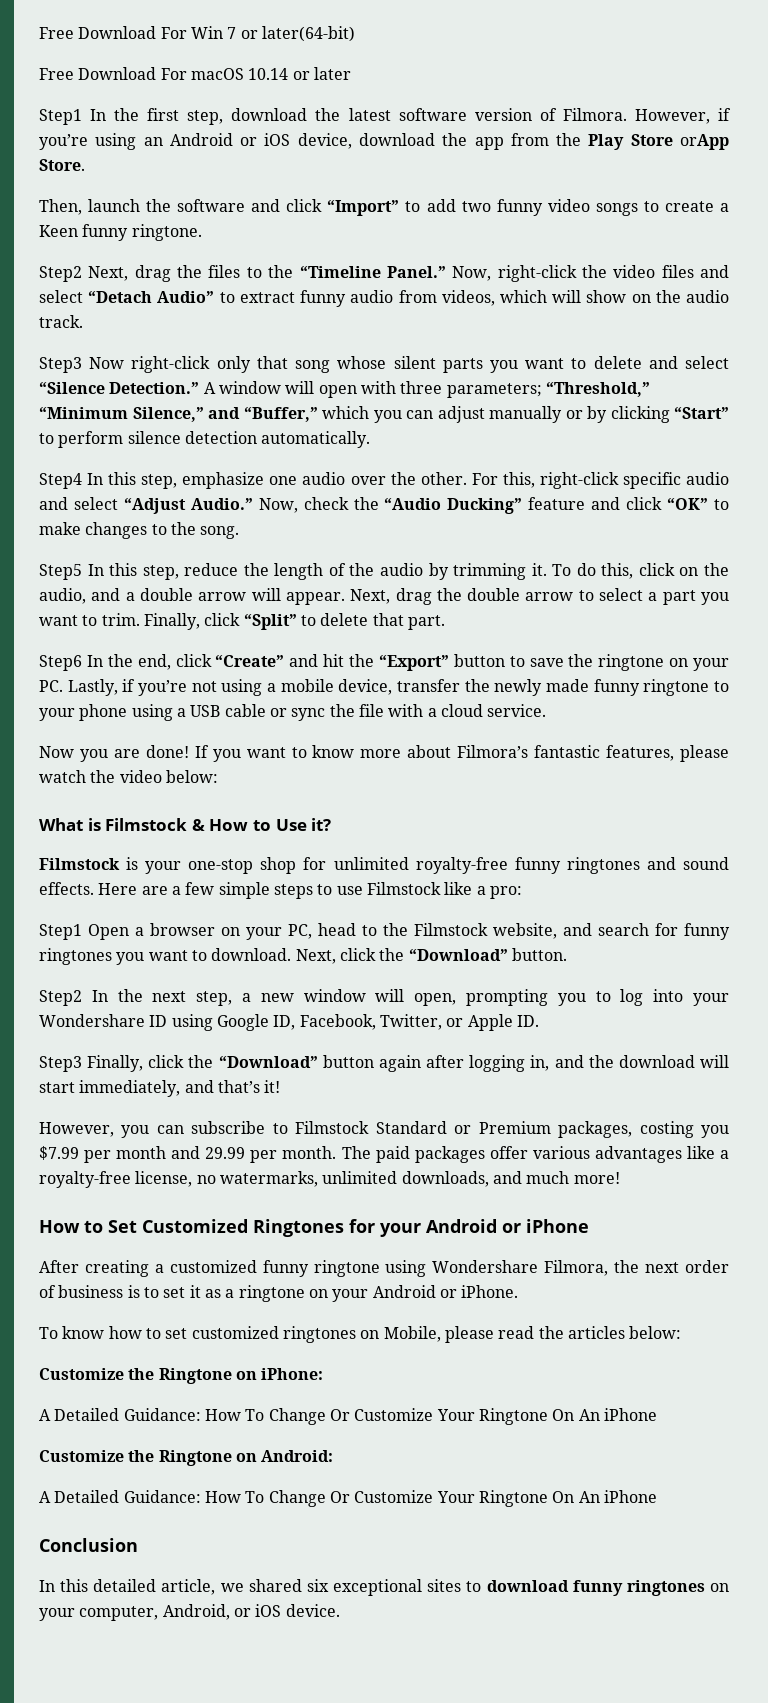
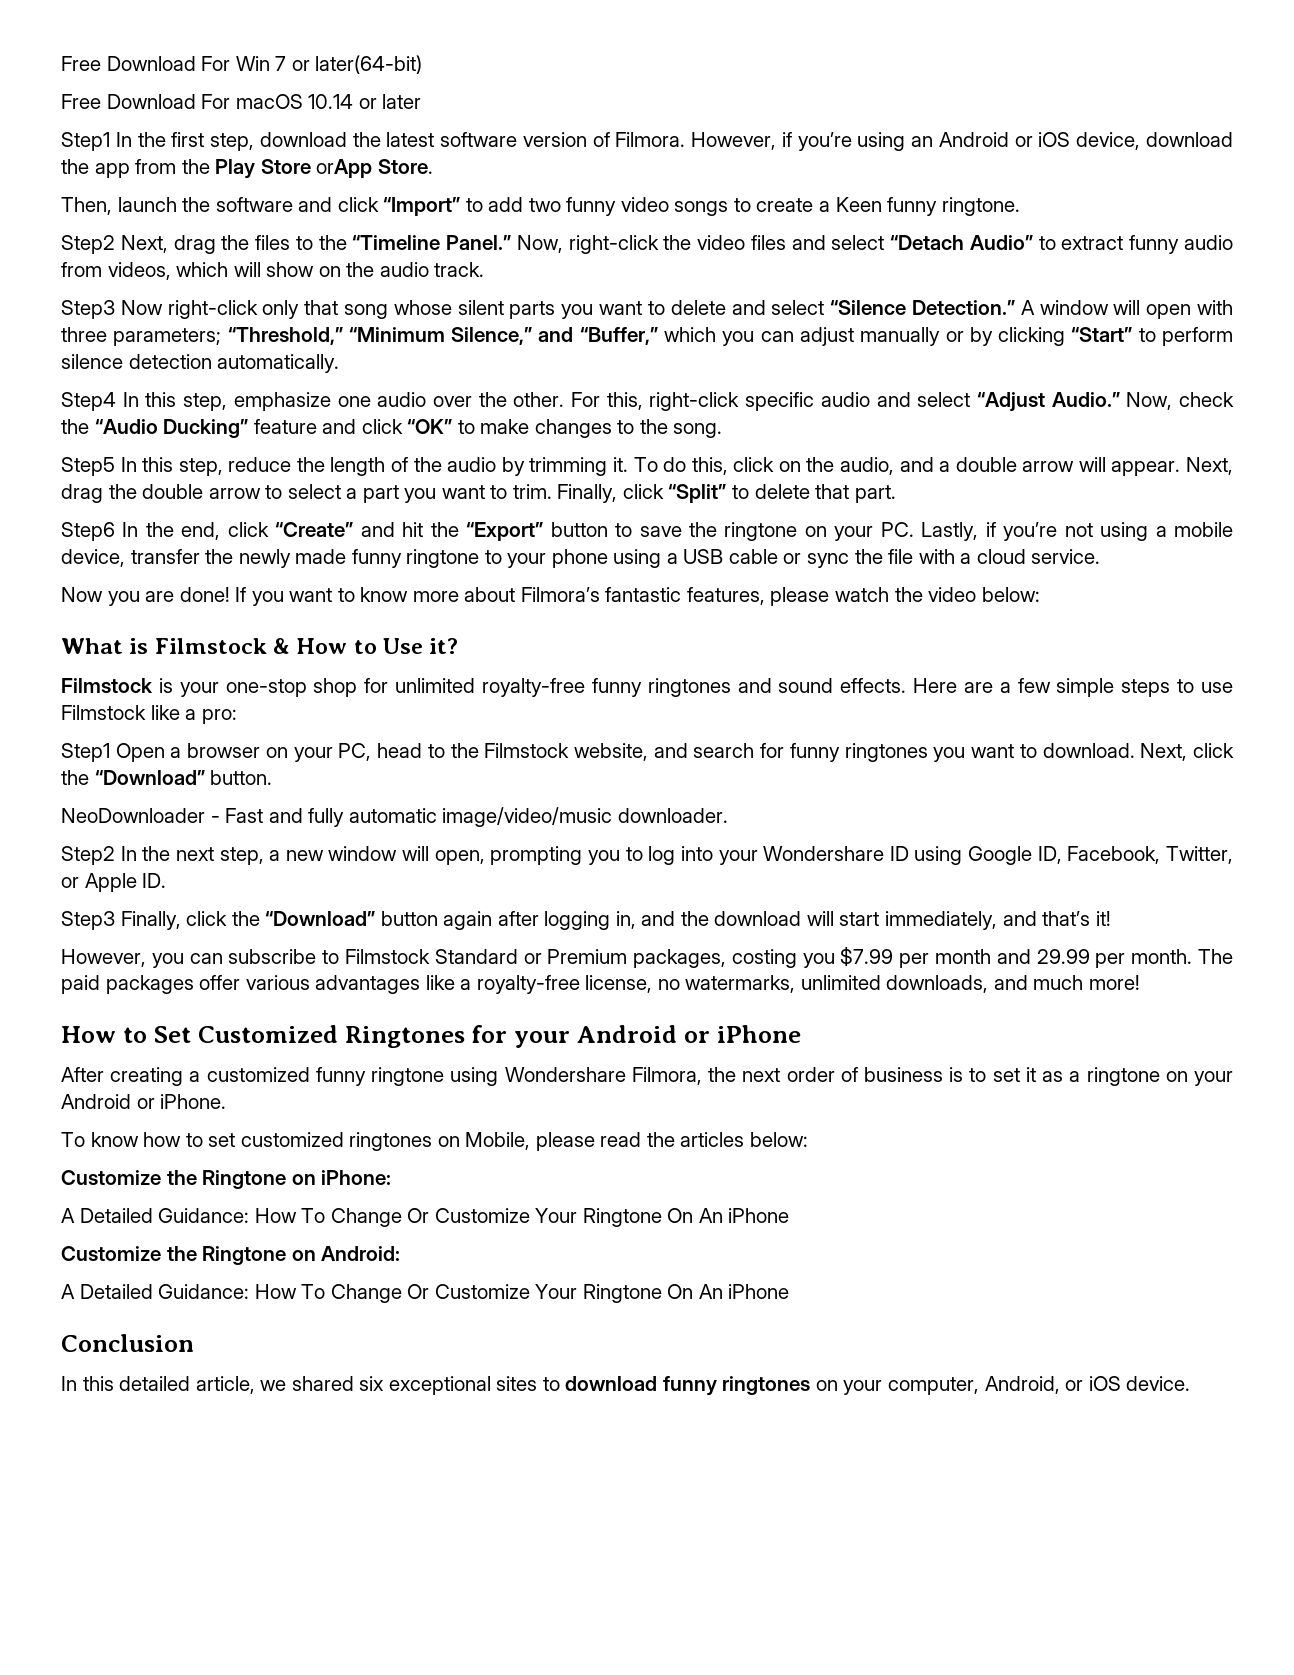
+ NeoDownloader - Fast and fully automatic image/video/music downloader.

